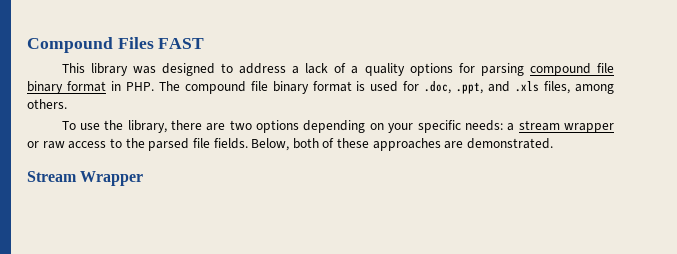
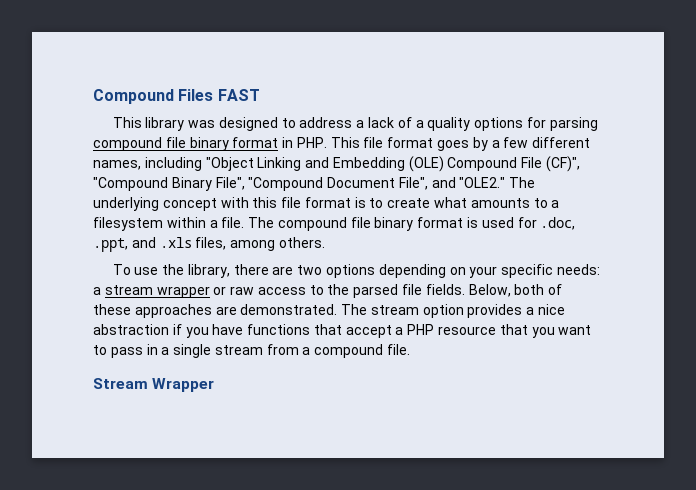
- This library was designed to address a lack of a quality options for parsing compound file binary format in PHP. The compound file binary format is used for .doc, .ppt, and .xls files, among others.
+ This library was designed to address a lack of a quality options for parsing compound file binary format in PHP. This file format goes by a few different names, including "Object Linking and Embedding (OLE) Compound File (CF)", "Compound Binary File", "Compound Document File", and "OLE2." The underlying concept with this file format is to create what amounts to a filesystem within a file. The compound file binary format is used for .doc, .ppt, and .xls files, among others.
+ The stream option provides a nice abstraction if you have functions that accept a PHP resource that you want to pass in a single stream from a compound file.

